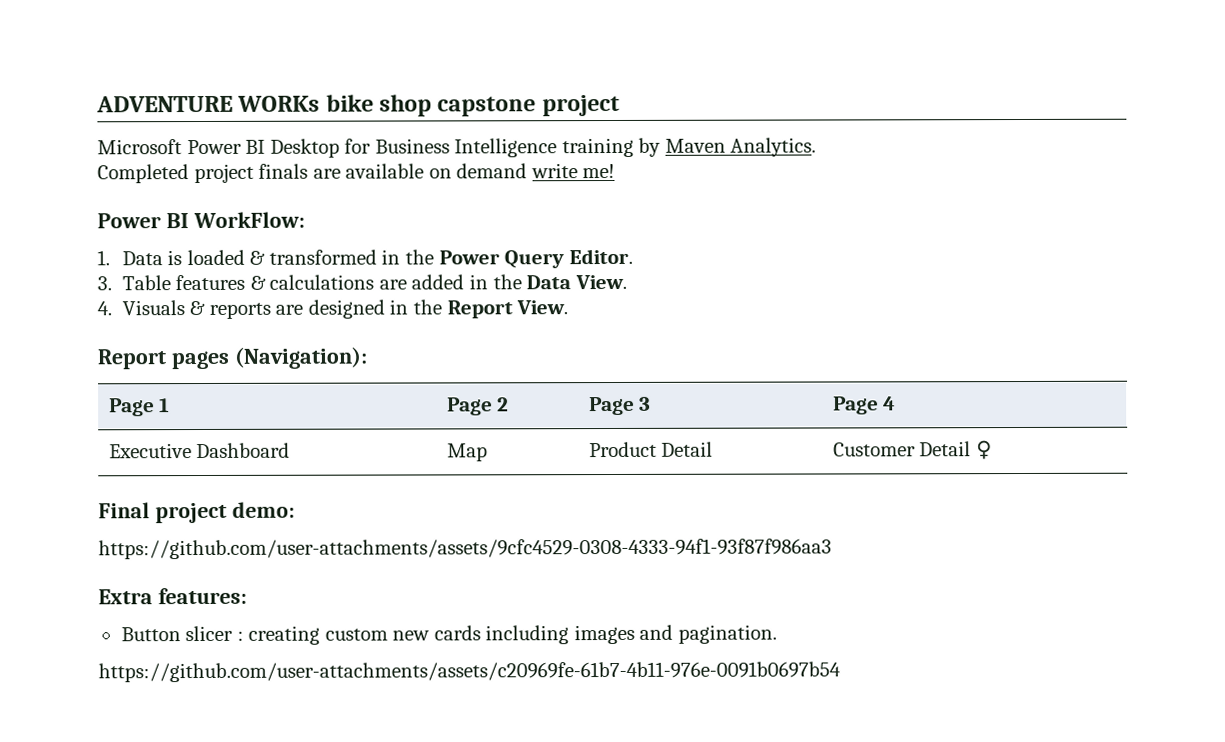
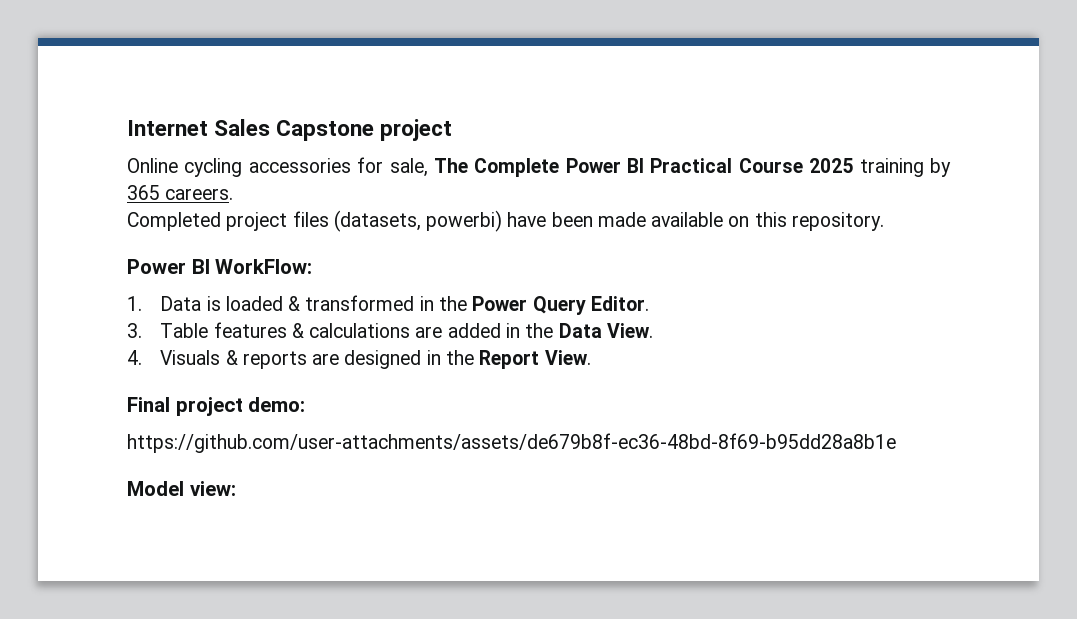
- ADVENTURE WORKs bike shop capstone project
- Microsoft Power BI Desktop for Business Intelligence training by Maven Analytics.
- Completed project finals are available on demand write me!
+ Internet Sales Capstone project
+ Online cycling accessories for sale, The Complete Power BI Practical Course 2025 training by 365 careers.
+ Completed project files (datasets, powerbi) have been made available on this repository.
- Report pages (Navigation):
- Page 1 | Page 2 | Page 3 | Page 4
- Executive Dashboard | Map | Product Detail | Customer Detail ♀
  Final project demo:
- https://github.com/user-attachments/assets/9cfc4529-0308-4333-94f1-93f87f986aa3
- Extra features:
- Button slicer : creating custom new cards including images and pagination.
- https://github.com/user-attachments/assets/c20969fe-61b7-4b11-976e-0091b0697b54
+ https://github.com/user-attachments/assets/de679b8f-ec36-48bd-8f69-b95dd28a8b1e
+ Model view:

